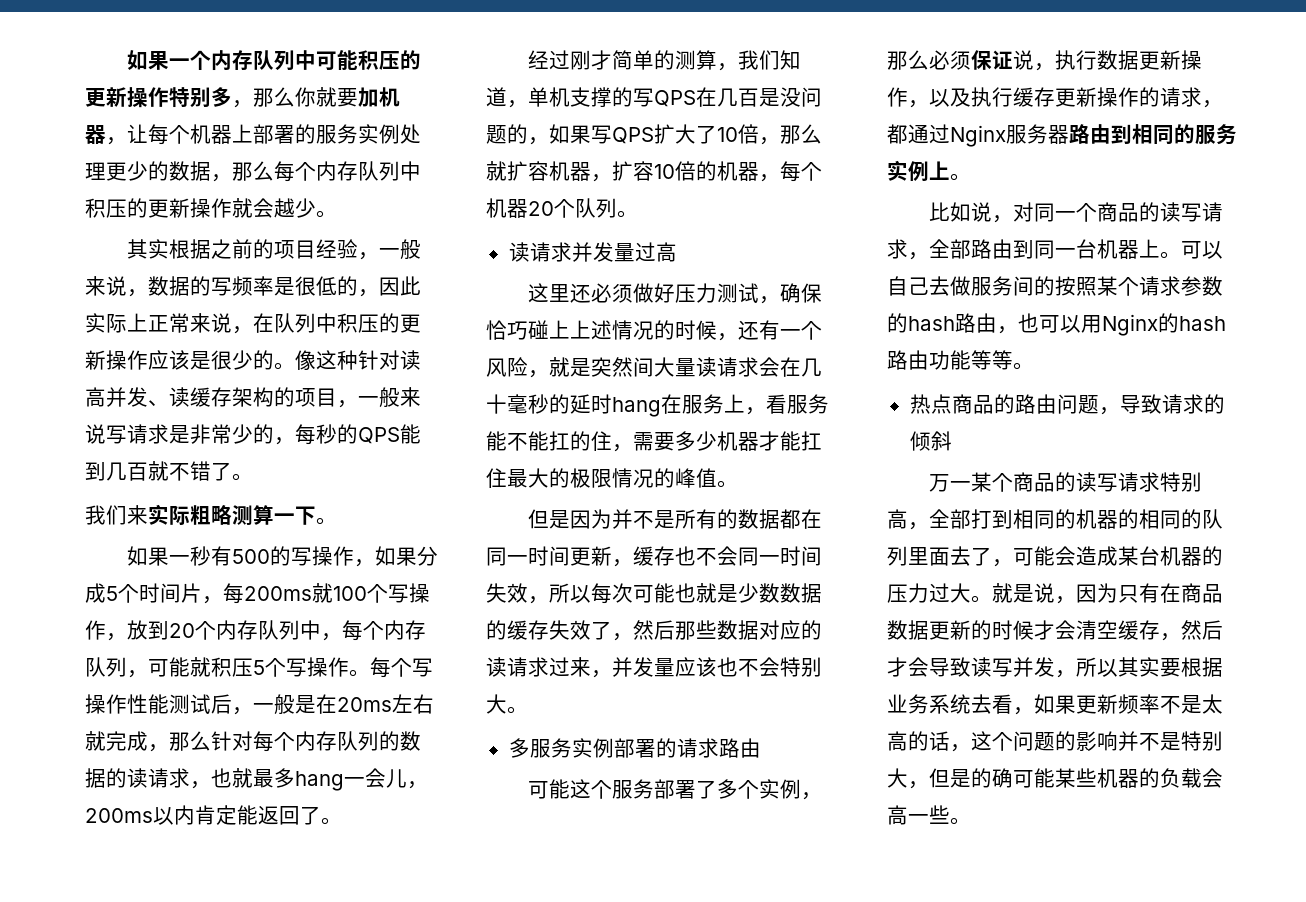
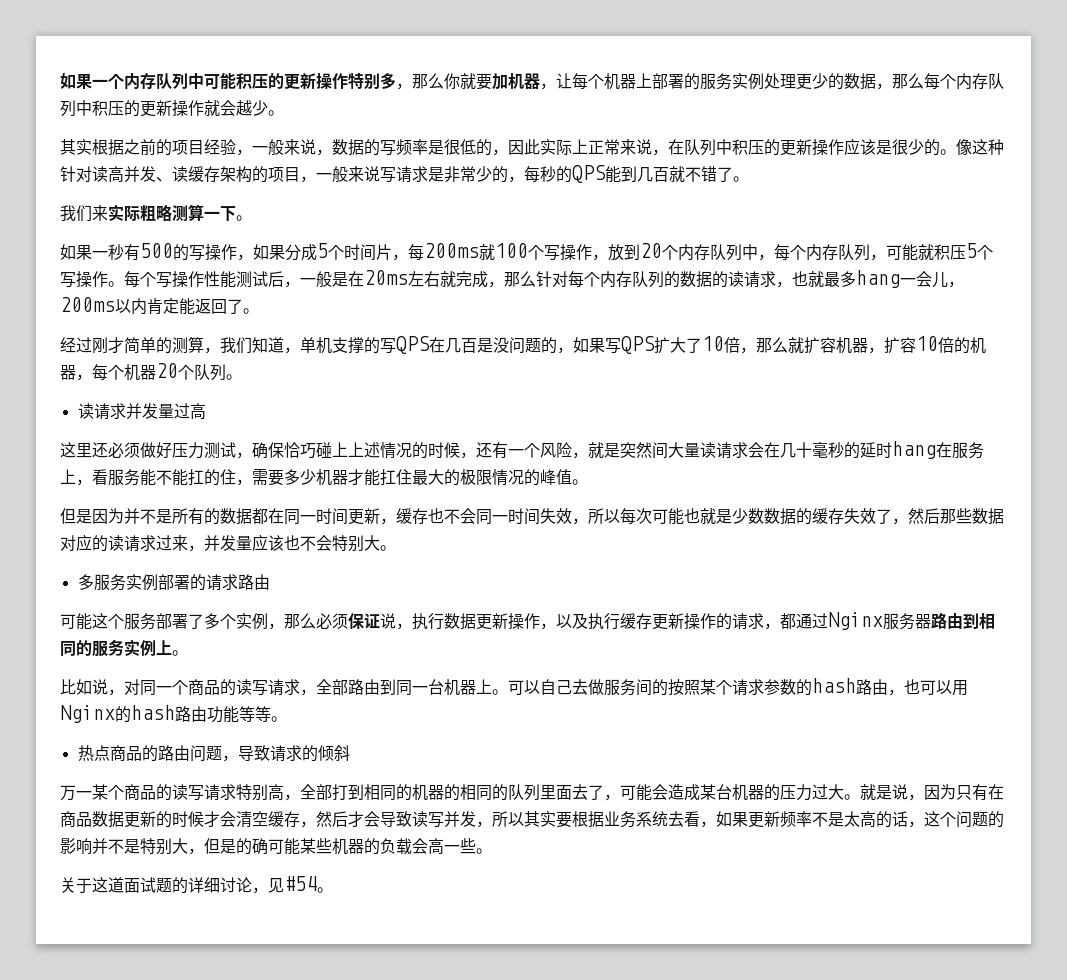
+ 关于这道面试题的详细讨论，见#54。

